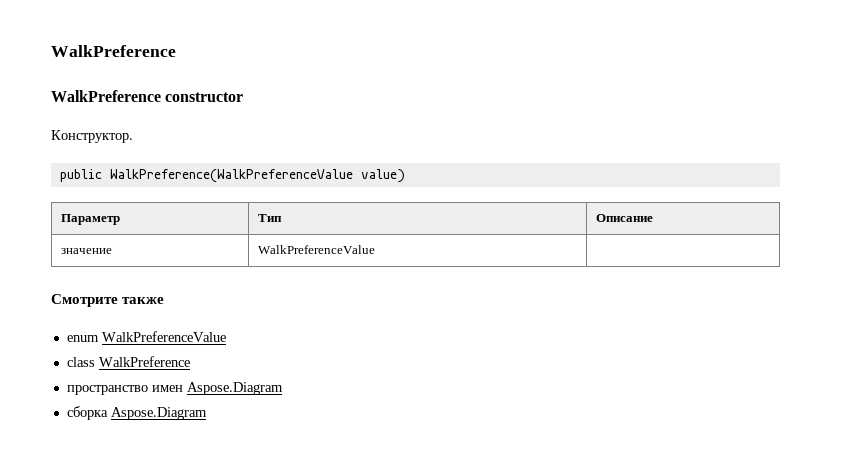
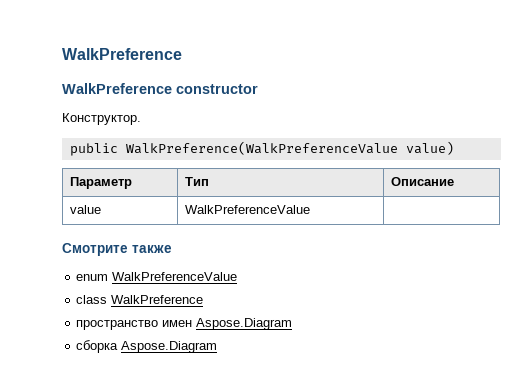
- значение | WalkPreferenceValue |
+ value | WalkPreferenceValue |

